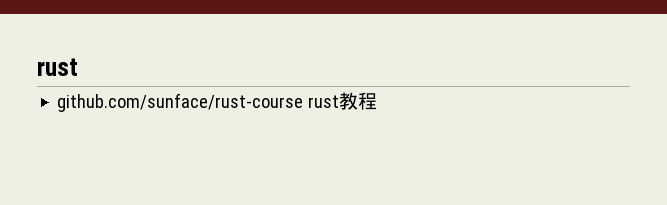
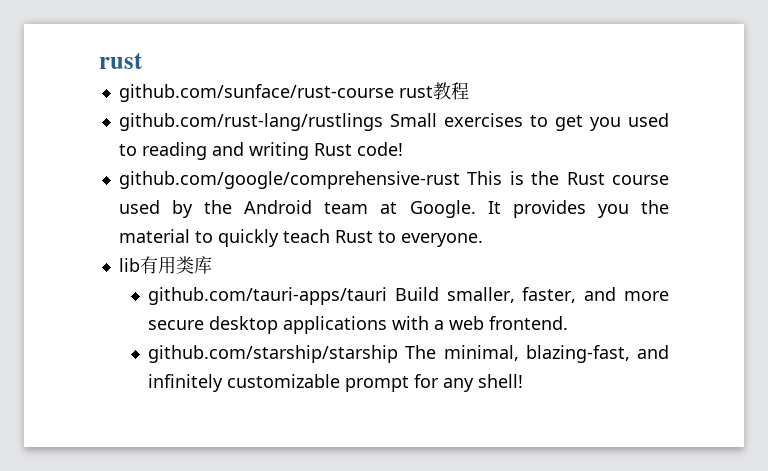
+ github.com/rust-lang/rustlings Small exercises to get you used to reading and writing Rust code!
+ github.com/google/comprehensive-rust This is the Rust course used by the Android team at Google. It provides you the material to quickly teach Rust to everyone.
+ lib有用类库
+ github.com/tauri-apps/tauri Build smaller, faster, and more secure desktop applications with a web frontend.
+ github.com/starship/starship The minimal, blazing-fast, and infinitely customizable prompt for any shell!

